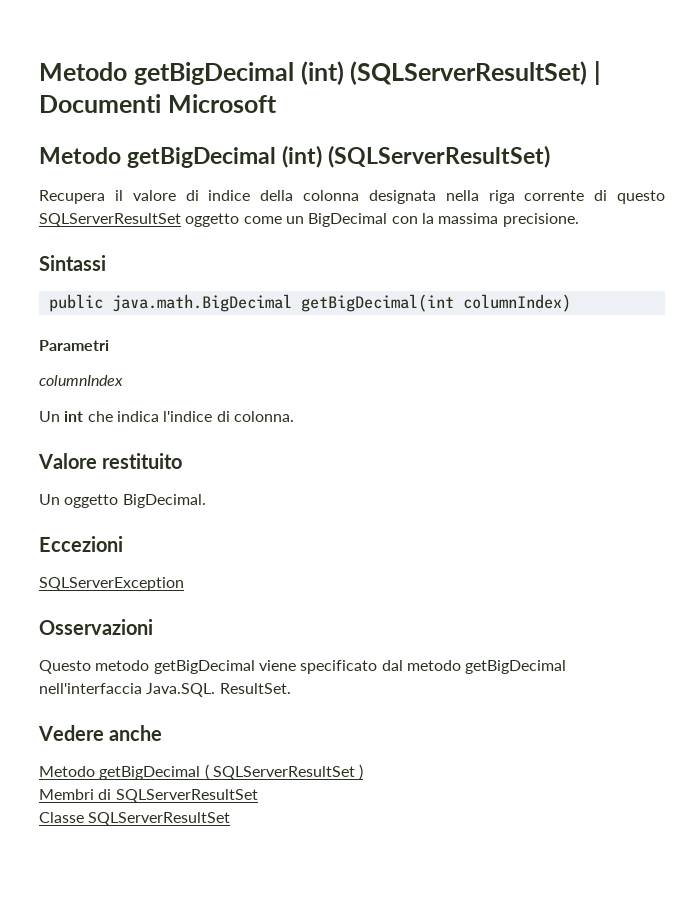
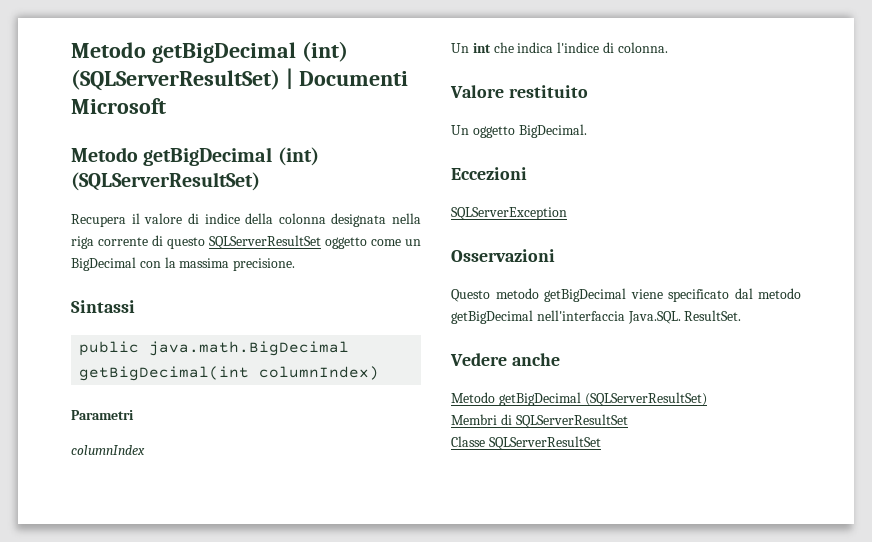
- Metodo getBigDecimal ( SQLServerResultSet )
+ Metodo getBigDecimal (SQLServerResultSet)

